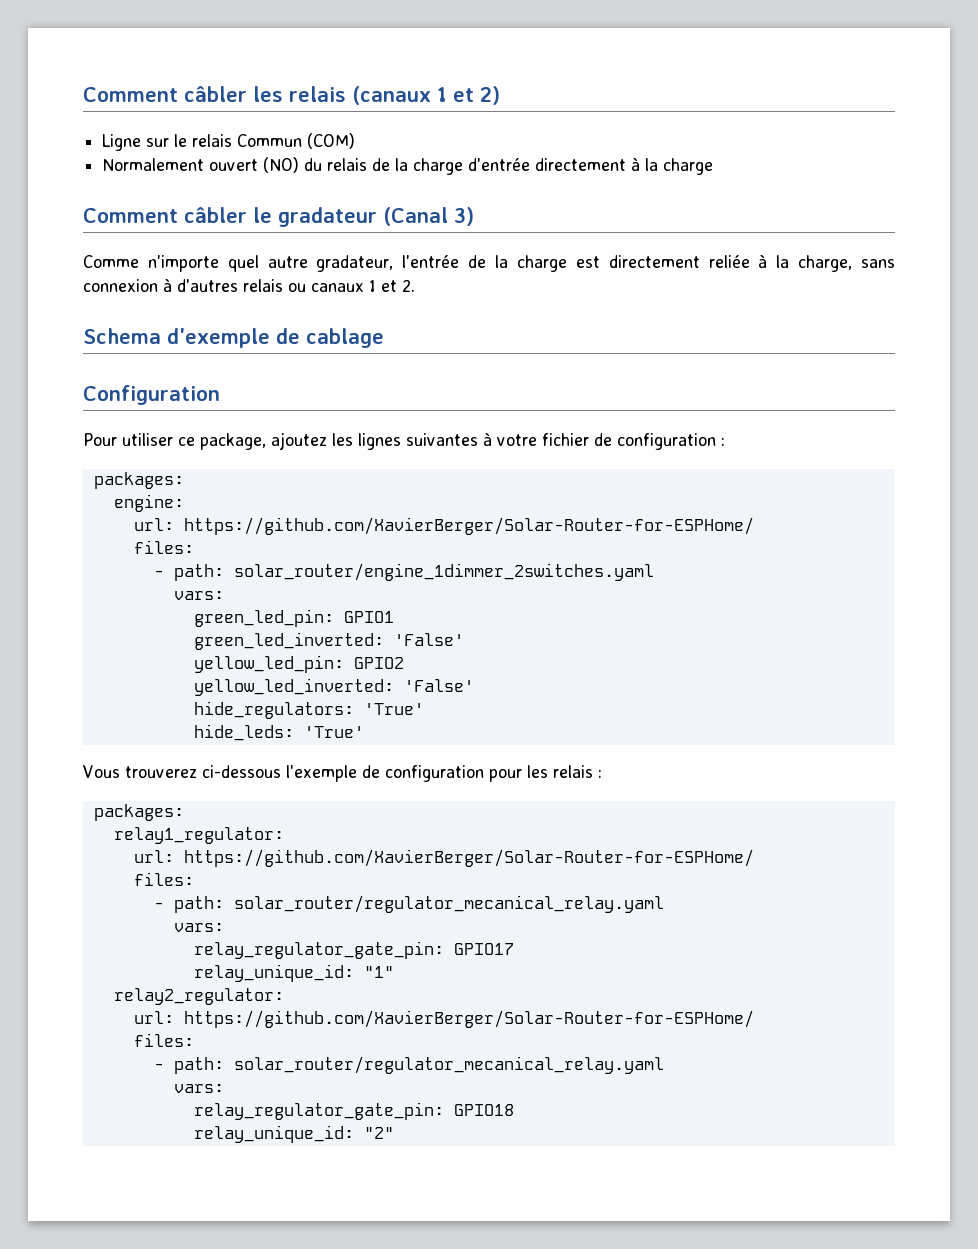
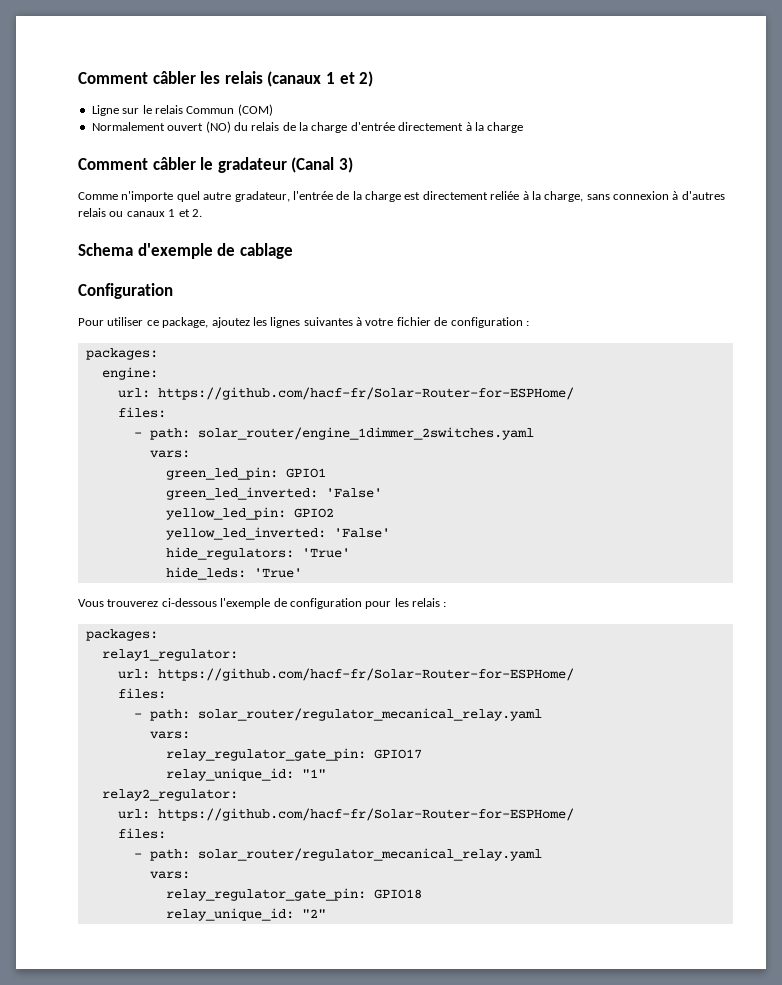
  engine:
- url: https://github.com/XavierBerger/Solar-Router-for-ESPHome/
+ url: https://github.com/hacf-fr/Solar-Router-for-ESPHome/
  relay1_regulator:
- url: https://github.com/XavierBerger/Solar-Router-for-ESPHome/
+ url: https://github.com/hacf-fr/Solar-Router-for-ESPHome/
  relay2_regulator:
- url: https://github.com/XavierBerger/Solar-Router-for-ESPHome/
+ url: https://github.com/hacf-fr/Solar-Router-for-ESPHome/

